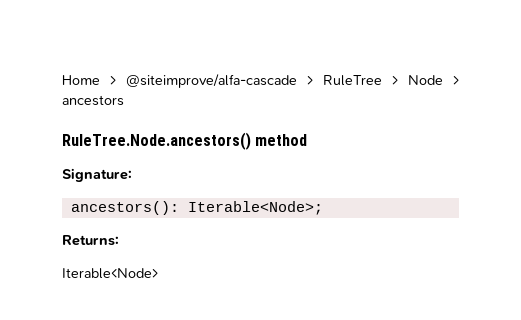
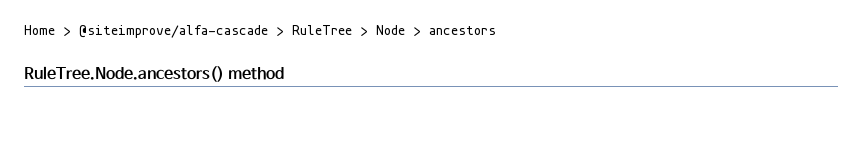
- Signature:
- ancestors(): Iterable<Node>;
- Returns:
- Iterable<Node>

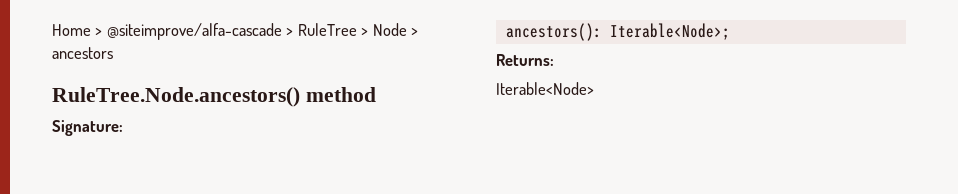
+ Signature:
+ ancestors(): Iterable<Node>;
+ Returns:
+ Iterable<Node>

